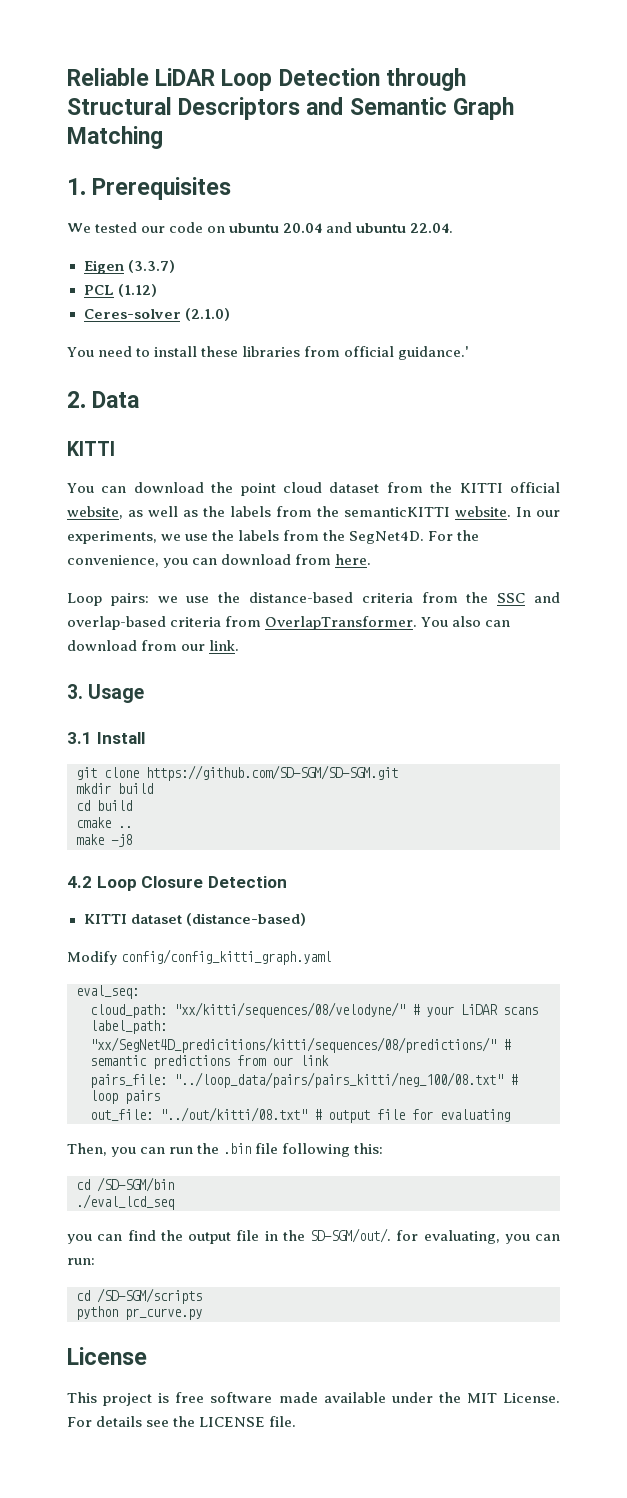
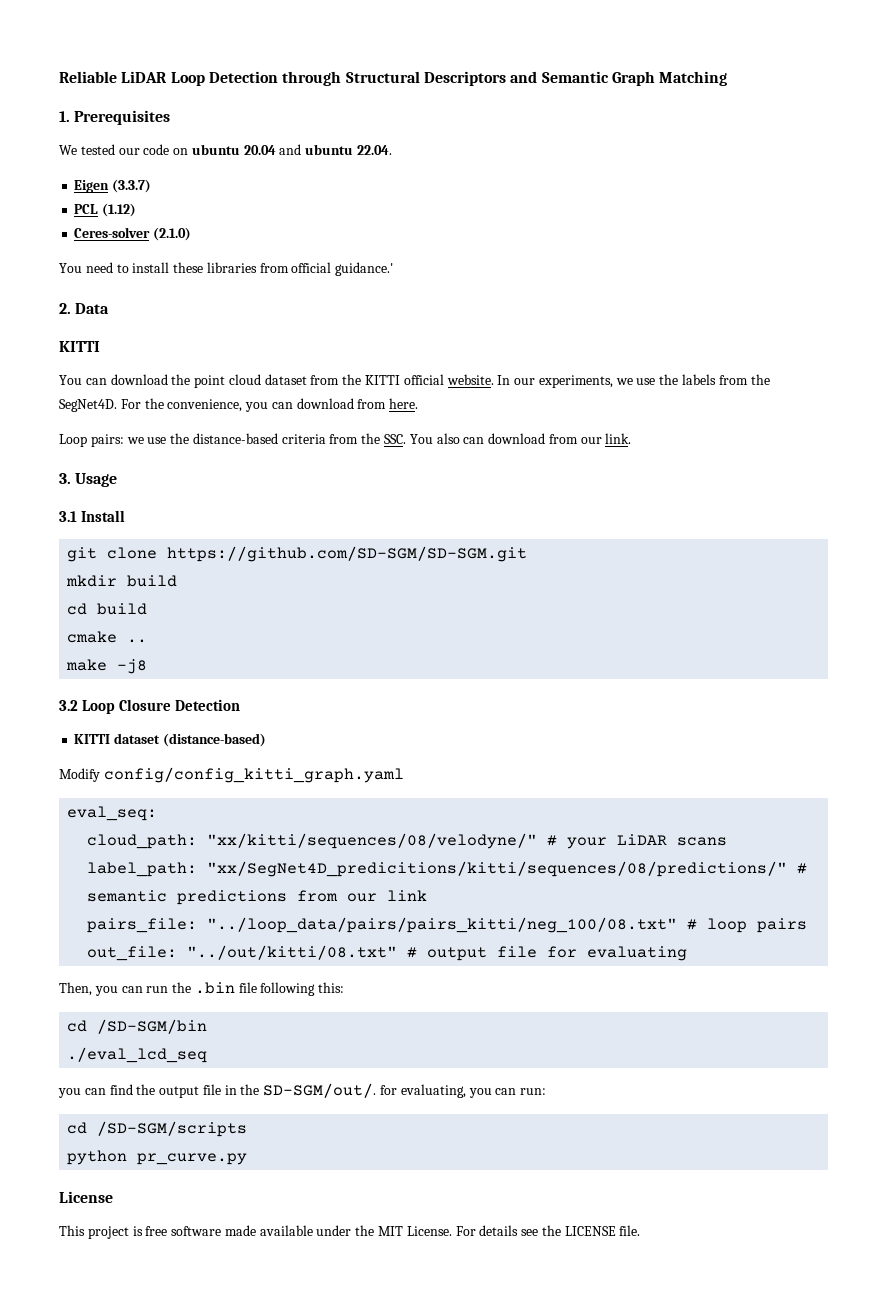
- You can download the point cloud dataset from the KITTI official website, as well as the labels from the semanticKITTI website.
+ You can download the point cloud dataset from the KITTI official website.
- Loop pairs: we use the distance-based criteria from the SSC and overlap-based criteria from OverlapTransformer. You also can download from our link.
+ Loop pairs: we use the distance-based criteria from the SSC. You also can download from our link.
- 4.2 Loop Closure Detection
+ 3.2 Loop Closure Detection

